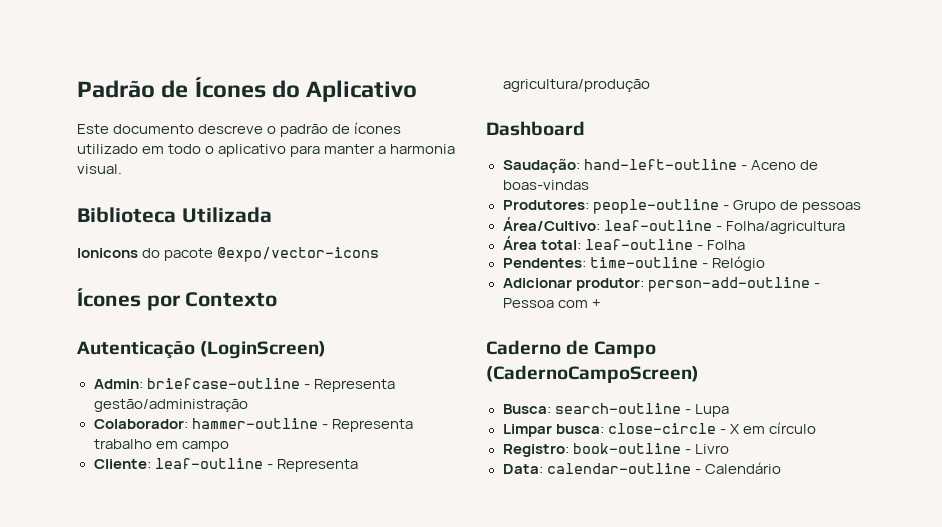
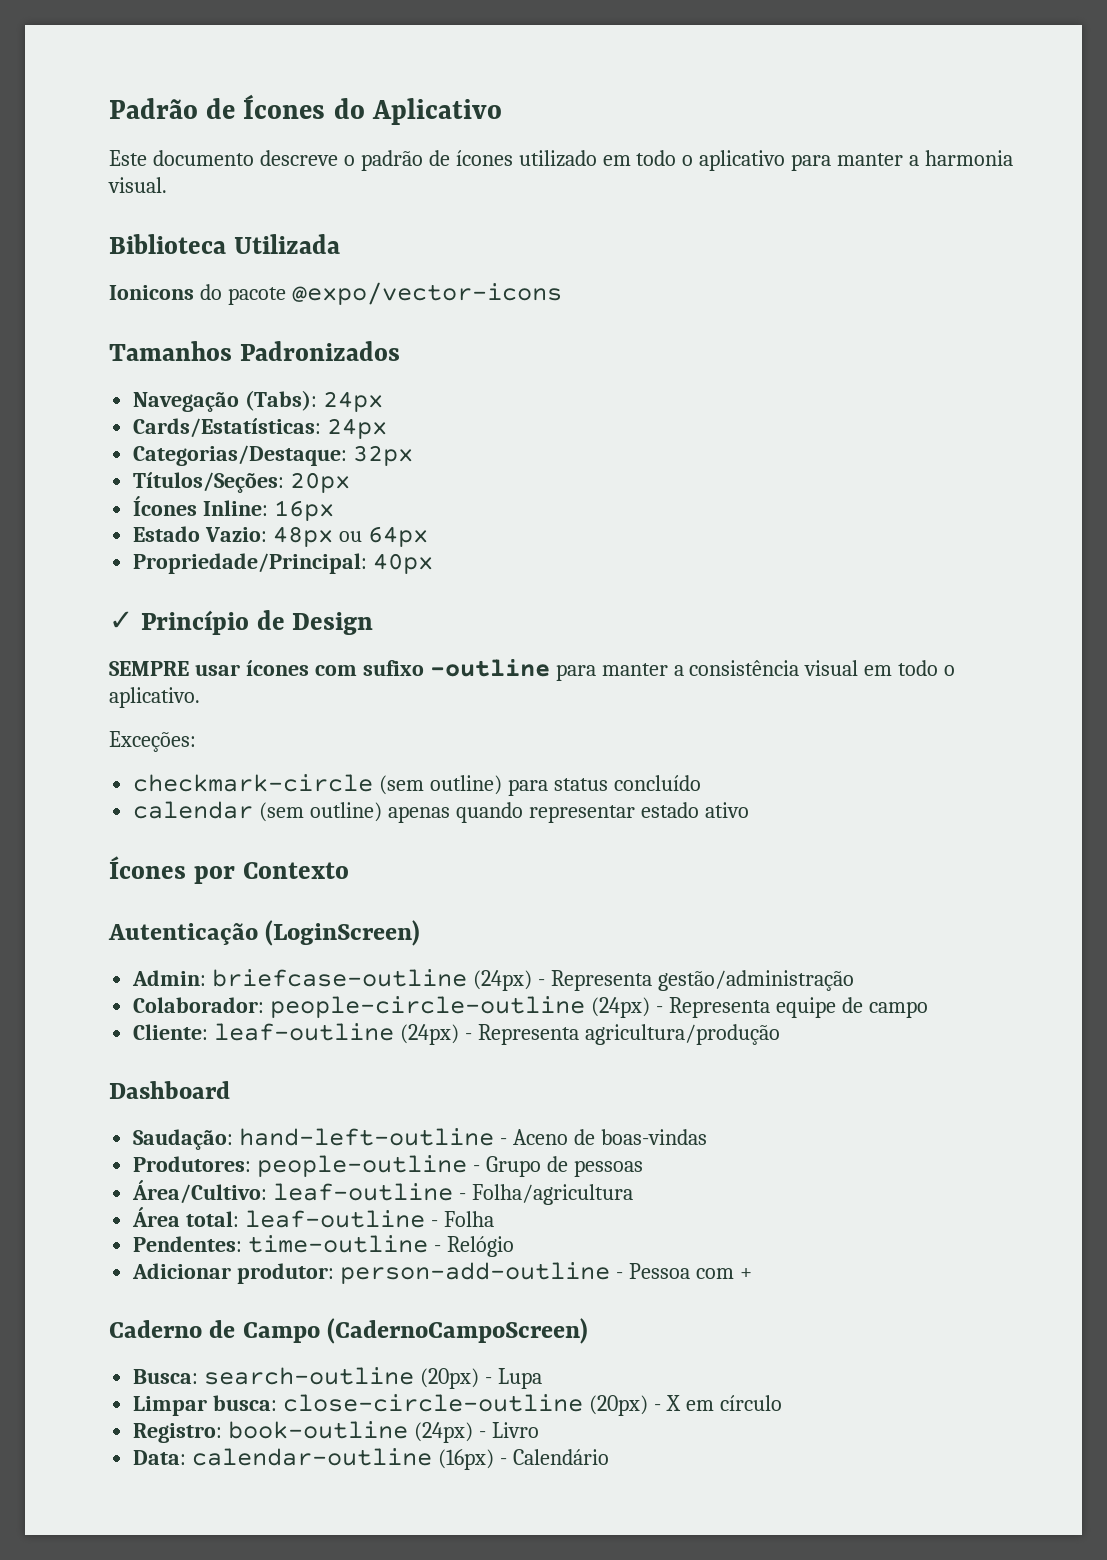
+ Tamanhos Padronizados
+ Navegação (Tabs): 24px
+ Cards/Estatísticas: 24px
+ Categorias/Destaque: 32px
+ Títulos/Seções: 20px
+ Ícones Inline: 16px
+ Estado Vazio: 48px ou 64px
+ Propriedade/Principal: 40px
+ ✓ Princípio de Design
+ SEMPRE usar ícones com sufixo -outline para manter a consistência visual em todo o aplicativo.
+ Exceções:
+ checkmark-circle (sem outline) para status concluído
+ calendar (sem outline) apenas quando representar estado ativo
- Admin: briefcase-outline - Representa gestão/administração
+ Admin: briefcase-outline (24px) - Representa gestão/administração
- Colaborador: hammer-outline - Representa trabalho em campo
+ Colaborador: people-circle-outline (24px) - Representa equipe de campo
- Cliente: leaf-outline - Representa agricultura/produção
+ Cliente: leaf-outline (24px) - Representa agricultura/produção
- Busca: search-outline - Lupa
+ Busca: search-outline (20px) - Lupa
- Limpar busca: close-circle - X em círculo
+ Limpar busca: close-circle-outline (20px) - X em círculo
- Registro: book-outline - Livro
+ Registro: book-outline (24px) - Livro
- Data: calendar-outline - Calendário
+ Data: calendar-outline (16px) - Calendário

